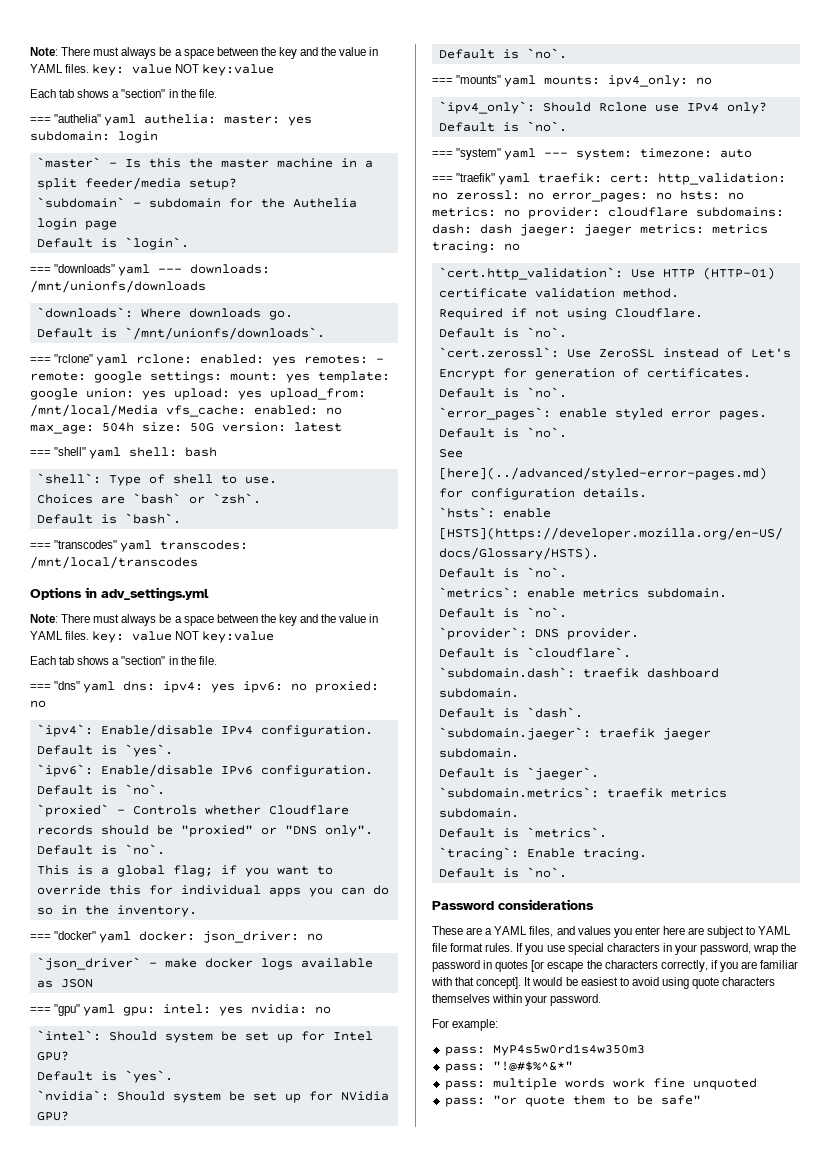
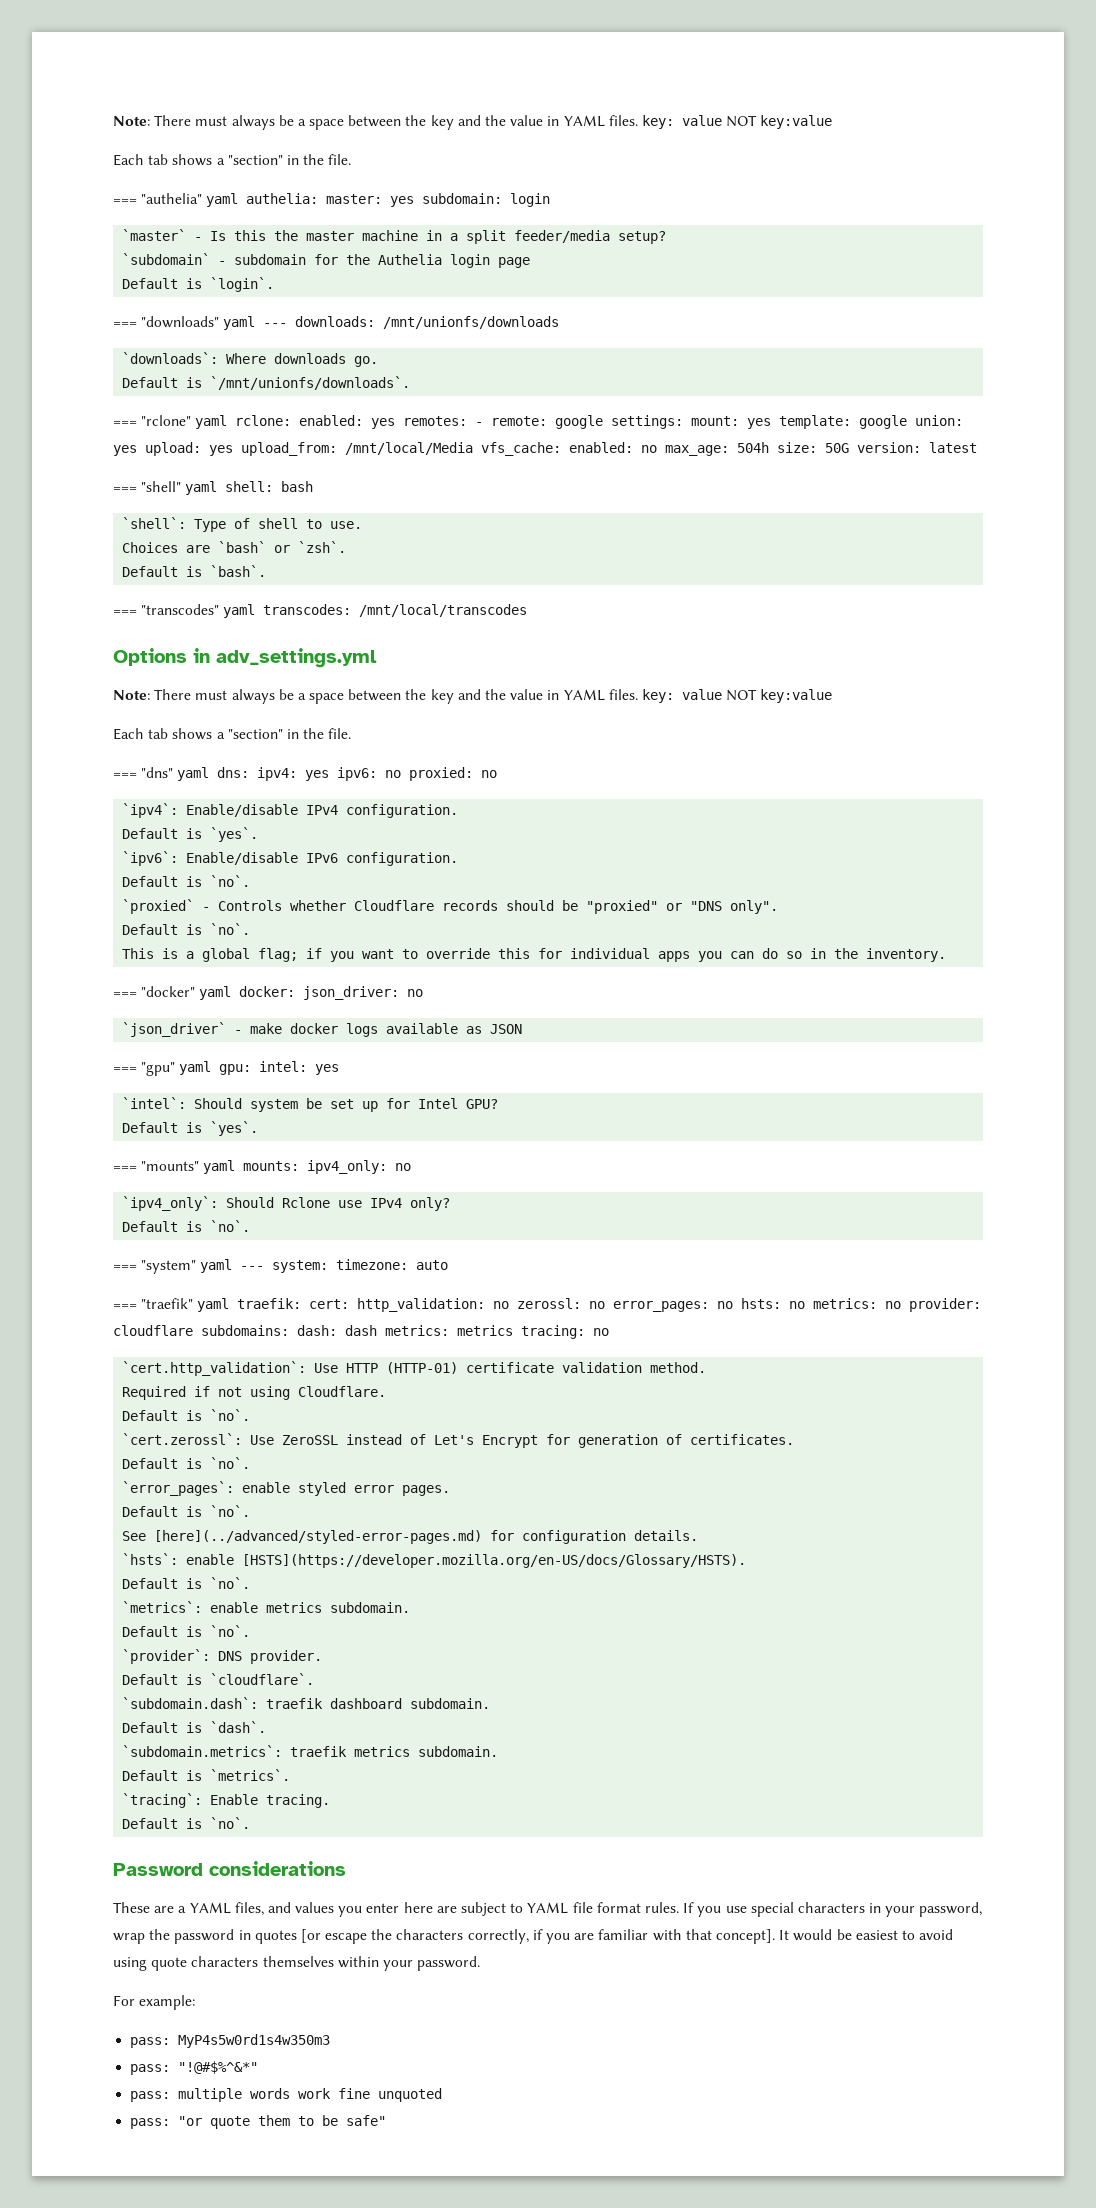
- === "gpu" yaml gpu: intel: yes nvidia: no
+ === "gpu" yaml gpu: intel: yes
- `nvidia`: Should system be set up for NVidia GPU?
- Default is `no`.
- === "traefik" yaml traefik: cert: http_validation: no zerossl: no error_pages: no hsts: no metrics: no provider: cloudflare subdomains: dash: dash jaeger: jaeger metrics: metrics tracing: no
+ === "traefik" yaml traefik: cert: http_validation: no zerossl: no error_pages: no hsts: no metrics: no provider: cloudflare subdomains: dash: dash metrics: metrics tracing: no
- `subdomain.jaeger`: traefik jaeger subdomain.
- Default is `jaeger`.

